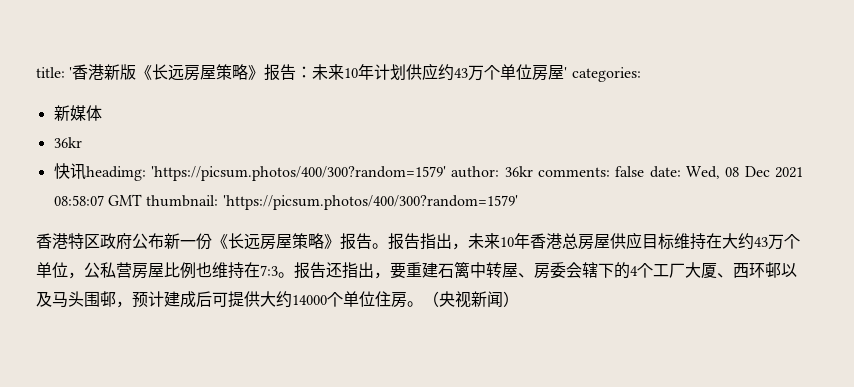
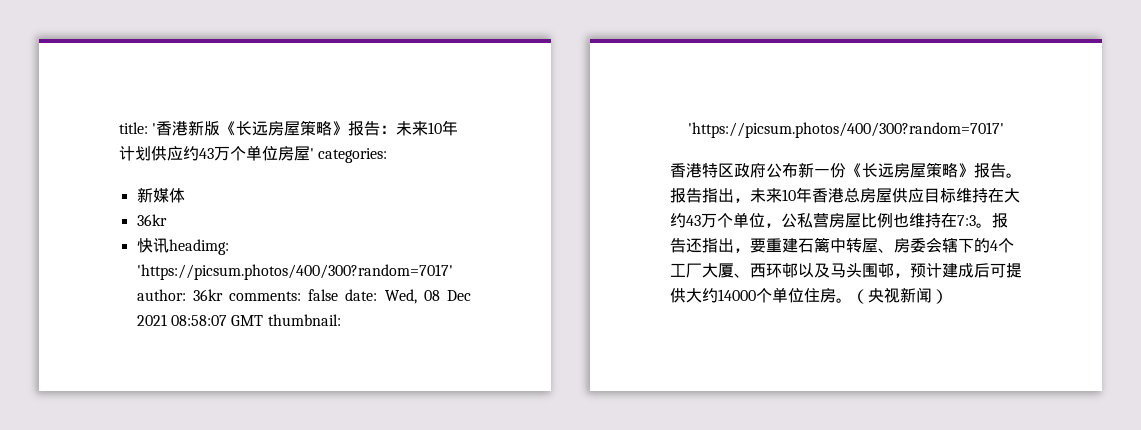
- 快讯headimg: 'https://picsum.photos/400/300?random=1579' author: 36kr comments: false date: Wed, 08 Dec 2021 08:58:07 GMT thumbnail: 'https://picsum.photos/400/300?random=1579'
+ 快讯headimg: 'https://picsum.photos/400/300?random=7017' author: 36kr comments: false date: Wed, 08 Dec 2021 08:58:07 GMT thumbnail: 'https://picsum.photos/400/300?random=7017'

